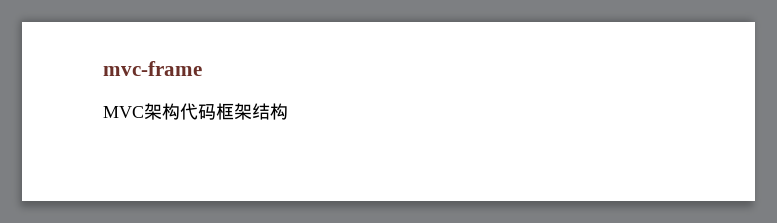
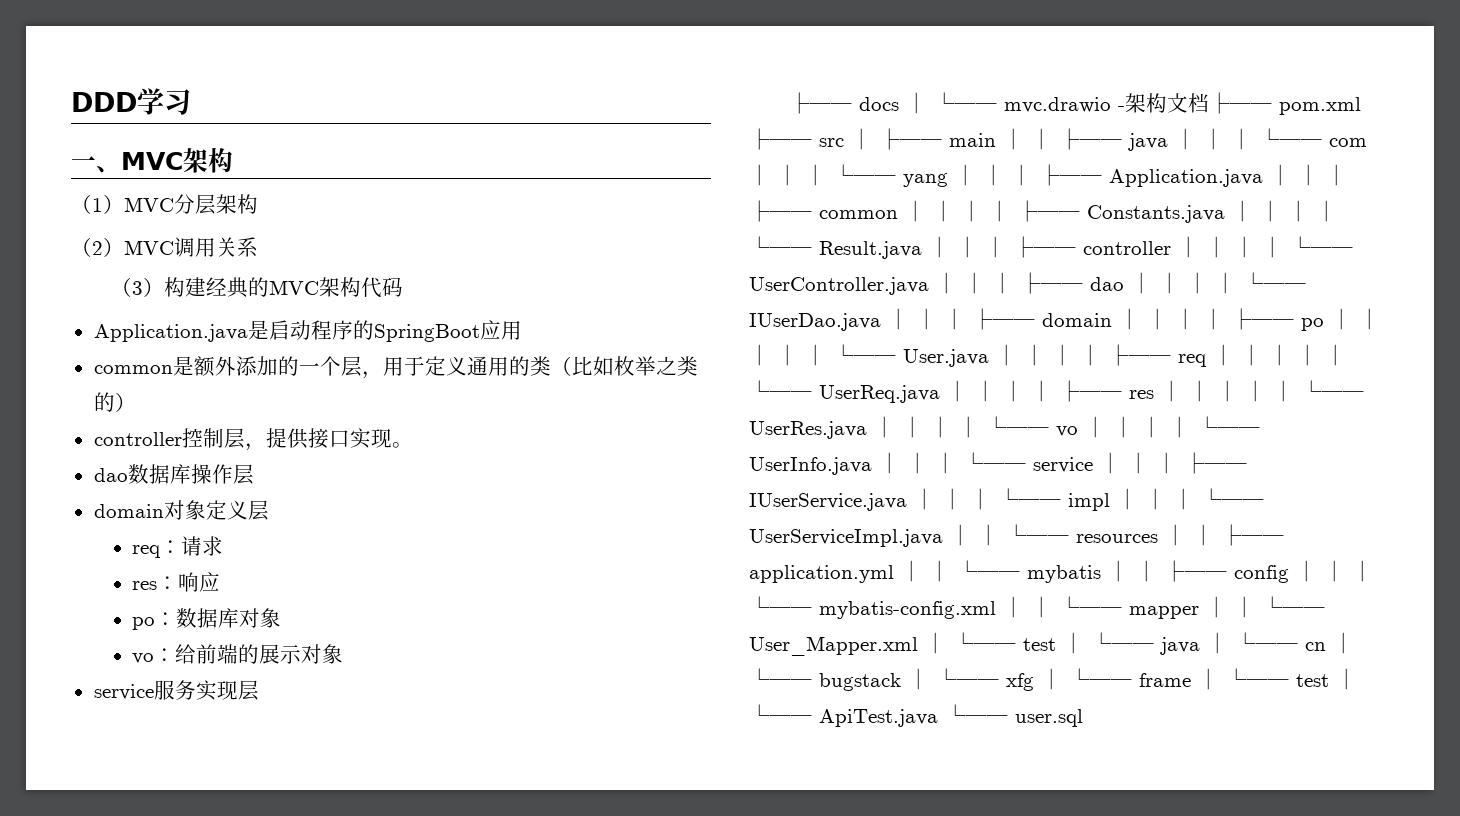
- mvc-frame
- MVC架构代码框架结构
+ DDD学习
+ 一、MVC架构
+ （1）MVC分层架构
+ （2）MVC调用关系
+ （3）构建经典的MVC架构代码
+ Application.java是启动程序的SpringBoot应用
+ common是额外添加的一个层，用于定义通用的类（比如枚举之类的）
+ controller控制层，提供接口实现。
+ dao数据库操作层
+ domain对象定义层
+ req：请求
+ res：响应
+ po：数据库对象
+ vo：给前端的展示对象
+ service服务实现层
+ ├── docs │ └── mvc.drawio -架构文档├── pom.xml ├── src │ ├── main │ │ ├── java │ │ │ └── com │ │ │ └── yang │ │ │ ├── Application.java │ │ │ ├── common │ │ │ │ ├── Constants.java │ │ │ │ └── Result.java │ │ │ ├── controller │ │ │ │ └── UserController.java │ │ │ ├── dao │ │ │ │ └── IUserDao.java │ │ │ ├── domain │ │ │ │ ├── po │ │ │ │ │ └── User.java │ │ │ │ ├── req │ │ │ │ │ └── UserReq.java │ │ │ │ ├── res │ │ │ │ │ └── UserRes.java │ │ │ │ └── vo │ │ │ │ └── UserInfo.java │ │ │ └── service │ │ │ ├── IUserService.java │ │ │ └── impl │ │ │ └── UserServiceImpl.java │ │ └── resources │ │ ├── application.yml │ │ └── mybatis │ │ ├── config │ │ │ └── mybatis-config.xml │ │ └── mapper │ │ └── User_Mapper.xml │ └── test │ └── java │ └── cn │ └── bugstack │ └── xfg │ └── frame │ └── test │ └── ApiTest.java └── user.sql

